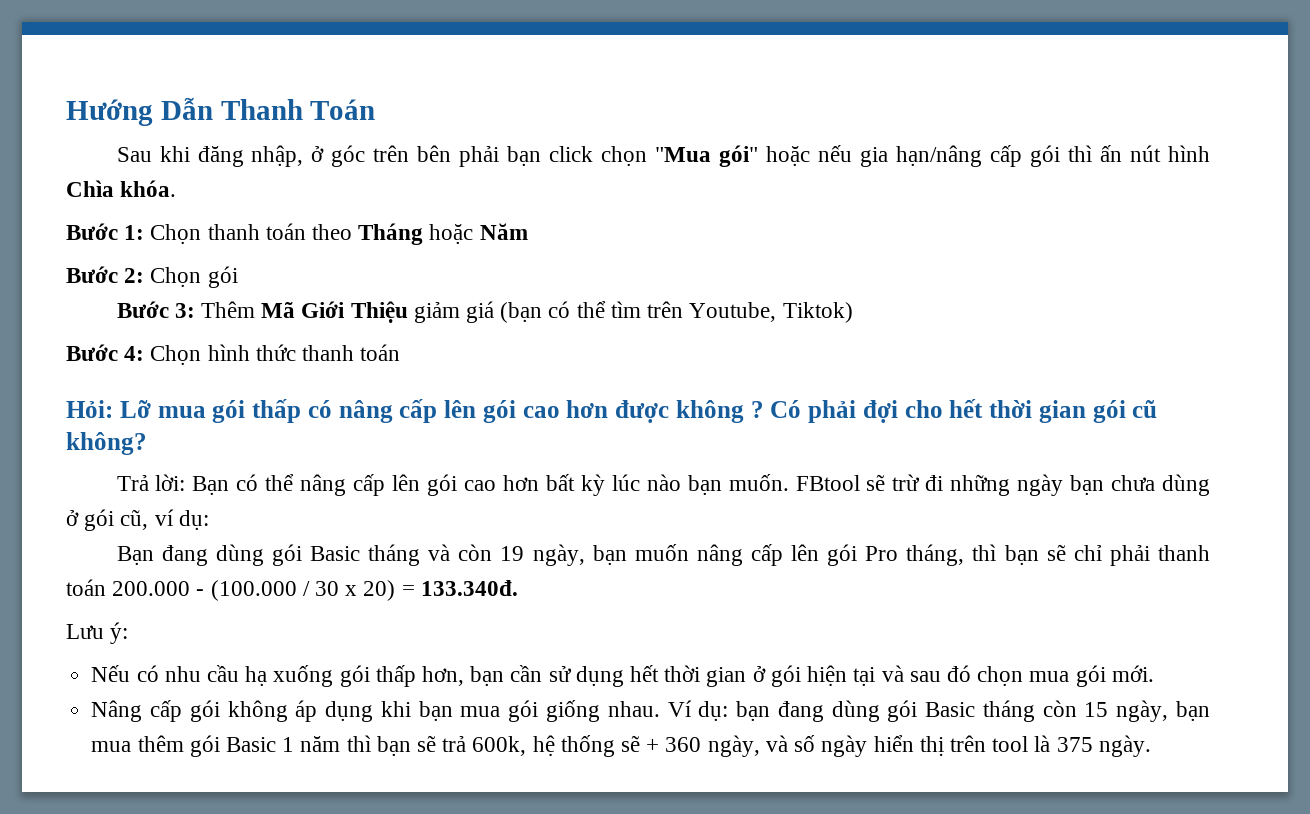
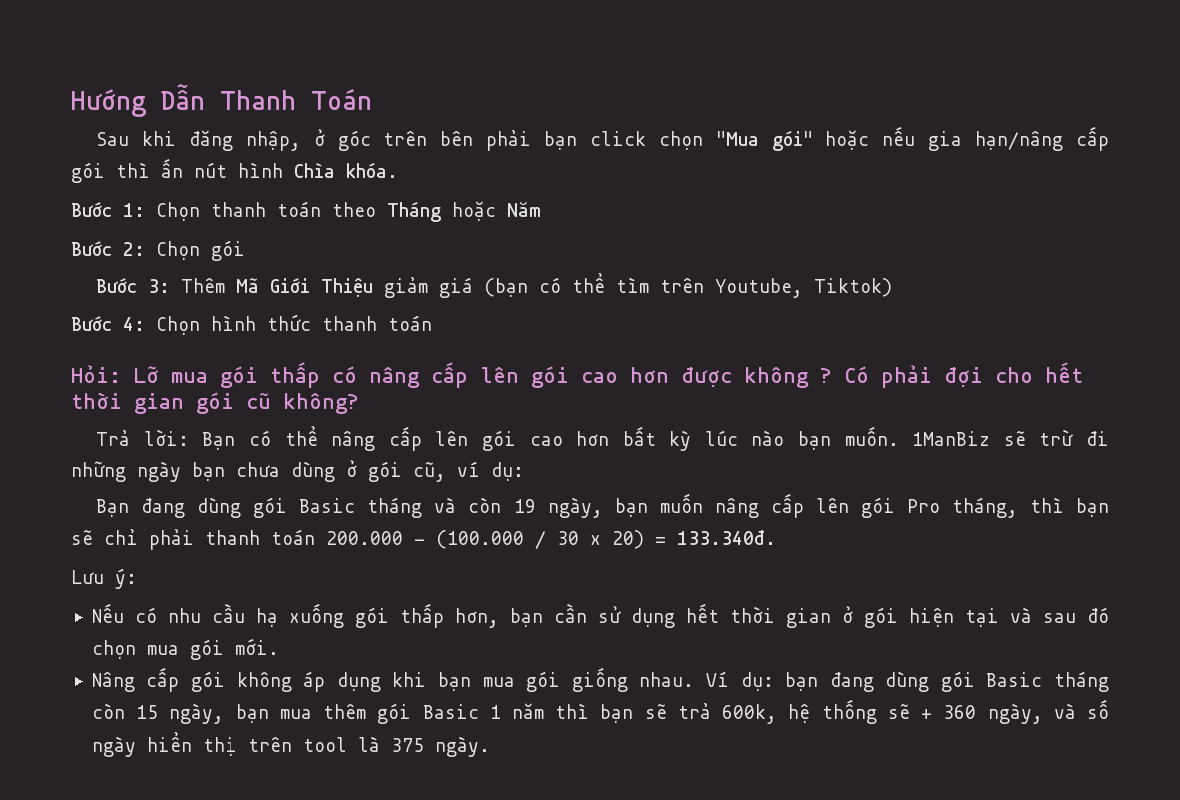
- FBtool sẽ trừ đi những ngày bạn chưa dùng ở gói cũ, ví dụ:
+ 1ManBiz sẽ trừ đi những ngày bạn chưa dùng ở gói cũ, ví dụ:

